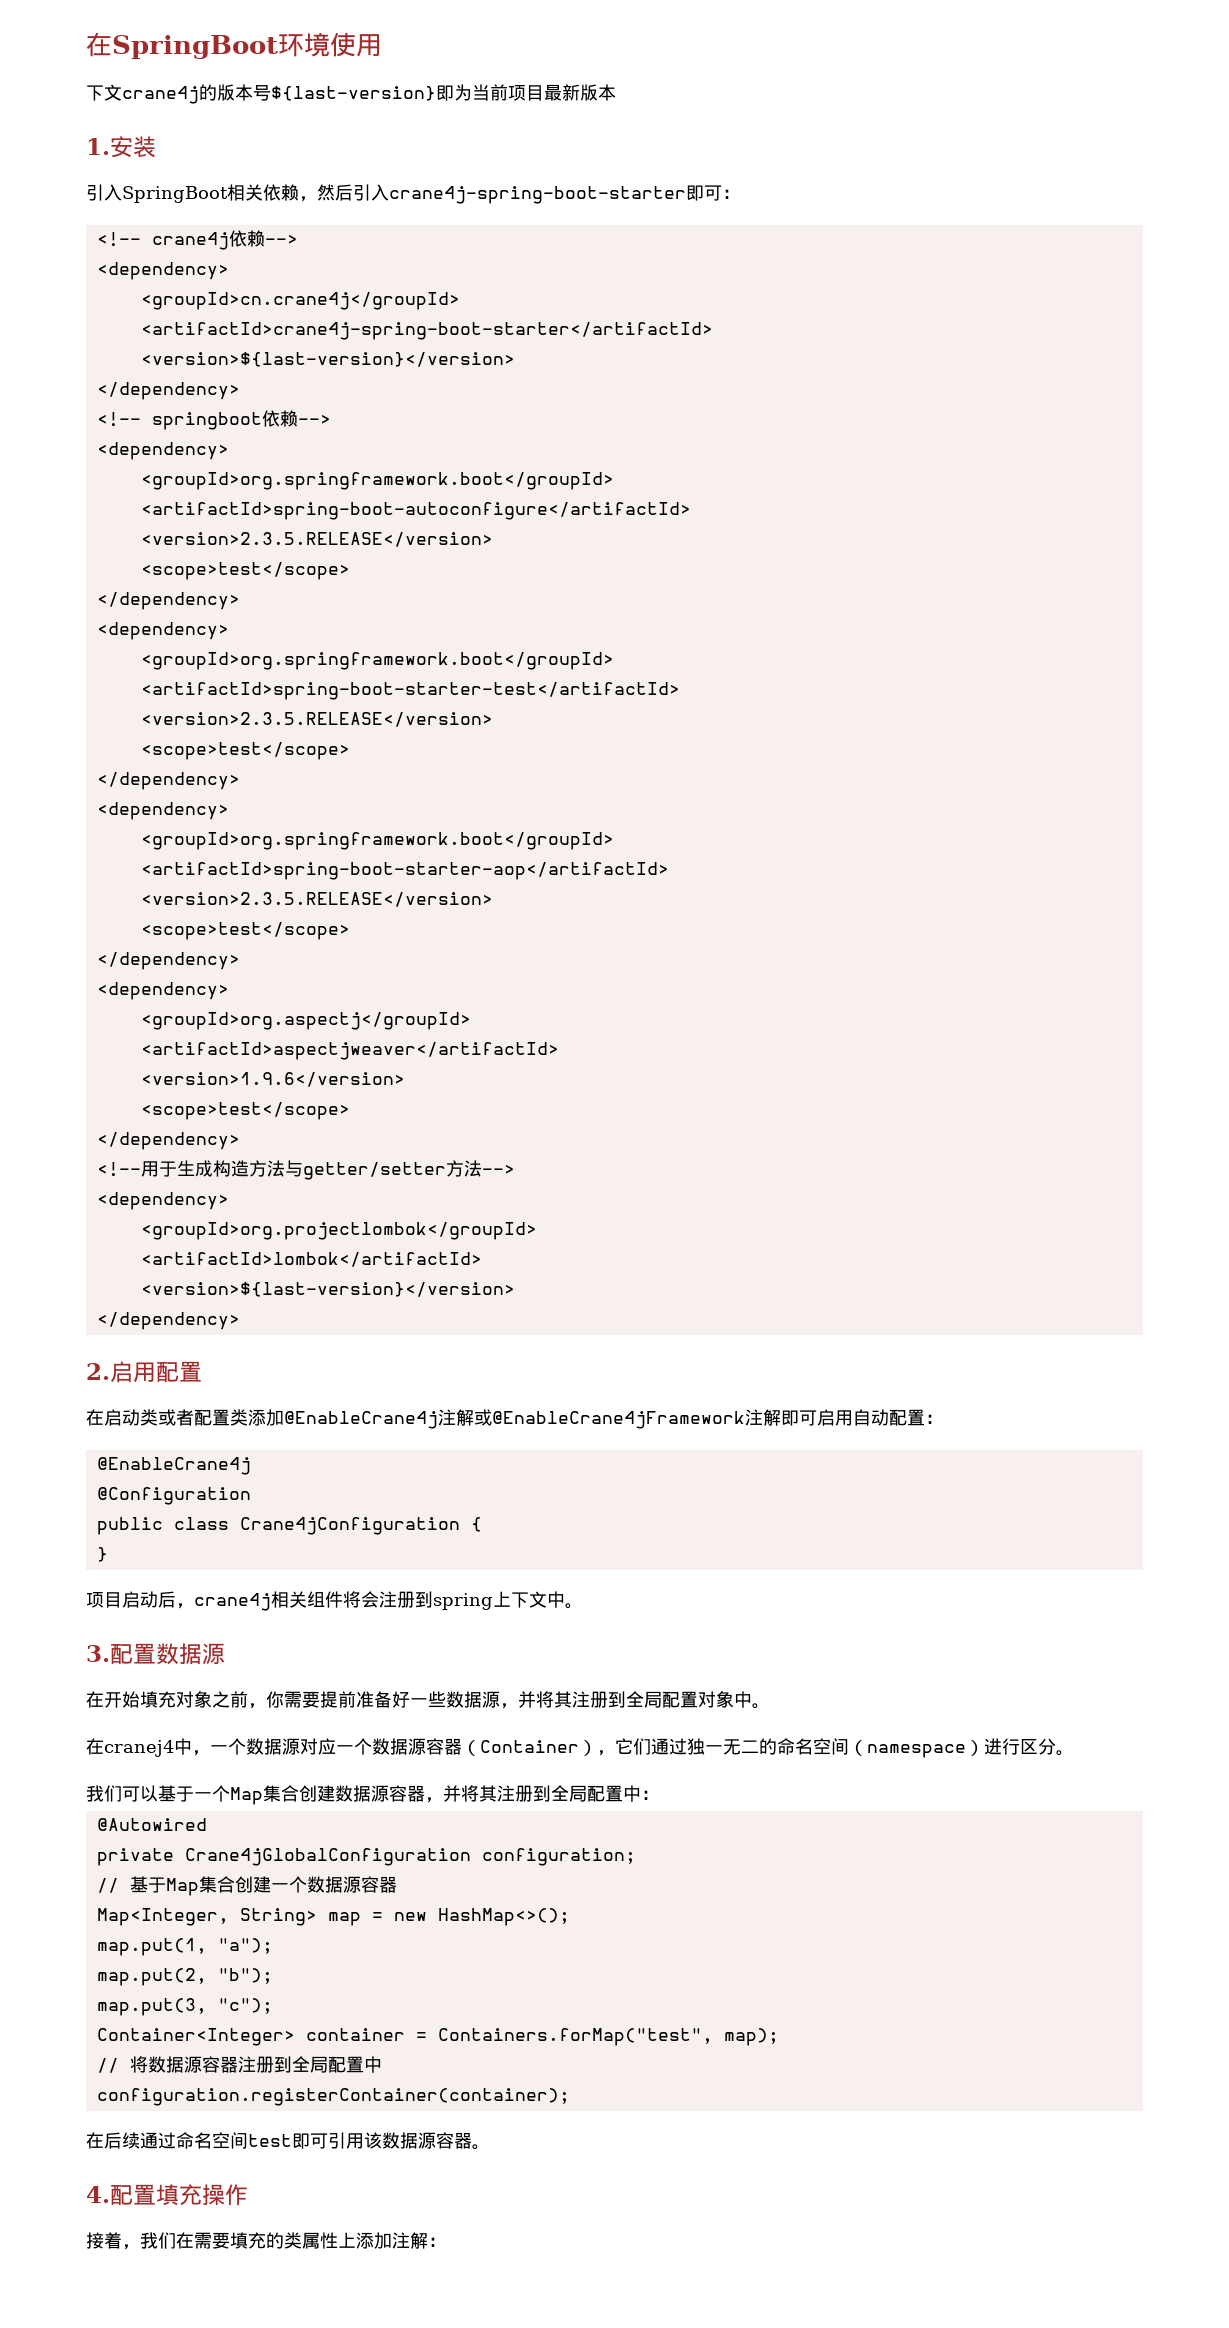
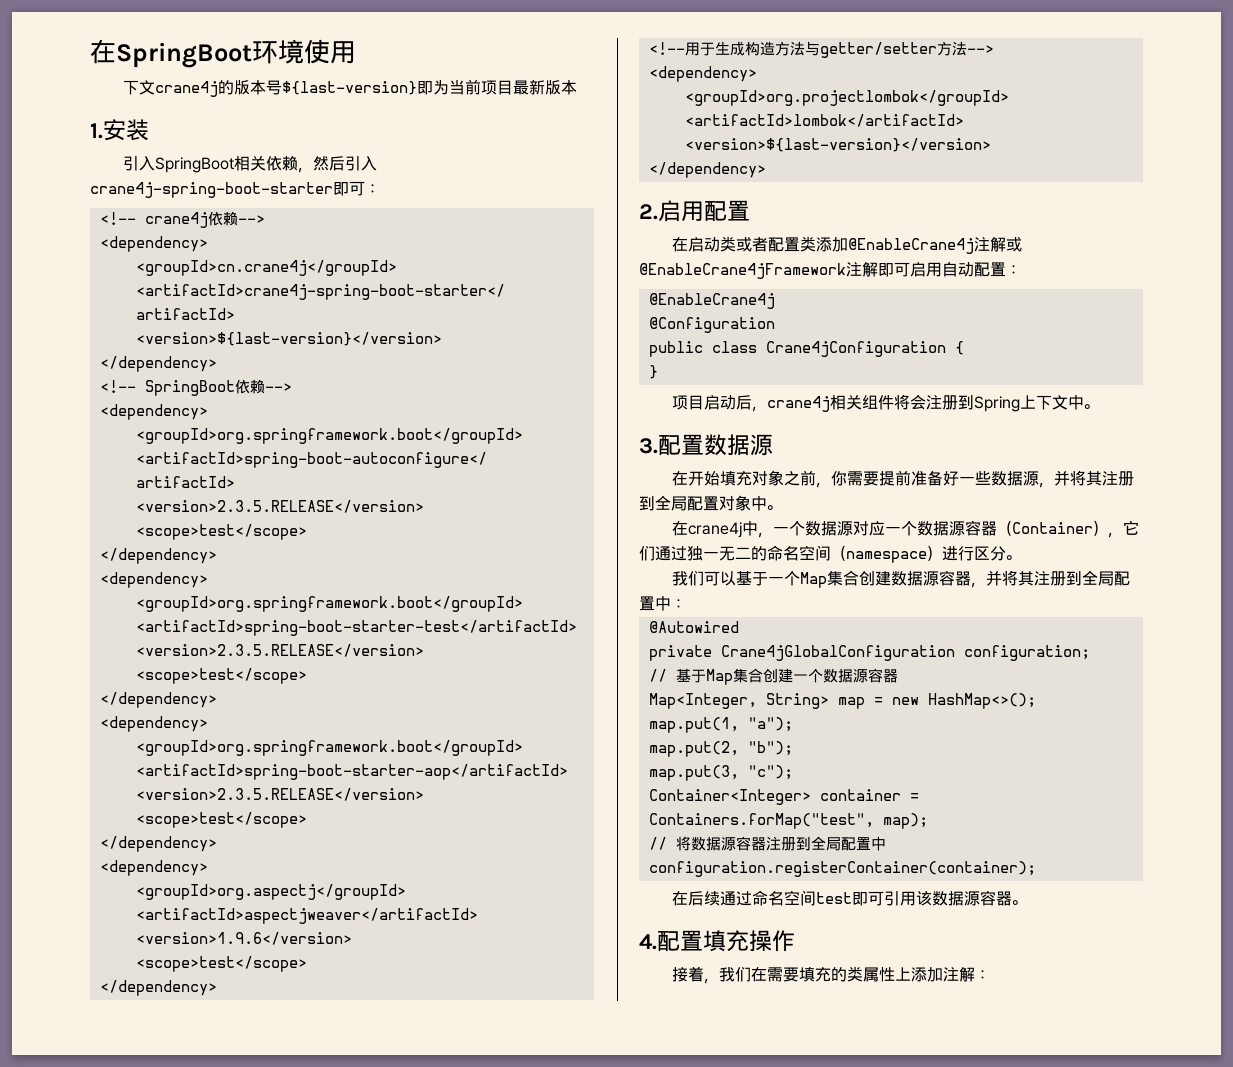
- <!-- springboot依赖-->
+ <!-- SpringBoot依赖-->
- 项目启动后，crane4j相关组件将会注册到spring上下文中。
+ 项目启动后，crane4j相关组件将会注册到Spring上下文中。
- 在cranej4中，一个数据源对应一个数据源容器（Container），它们通过独一无二的命名空间（namespace）进行区分。
+ 在crane4j中，一个数据源对应一个数据源容器（Container），它们通过独一无二的命名空间（namespace）进行区分。

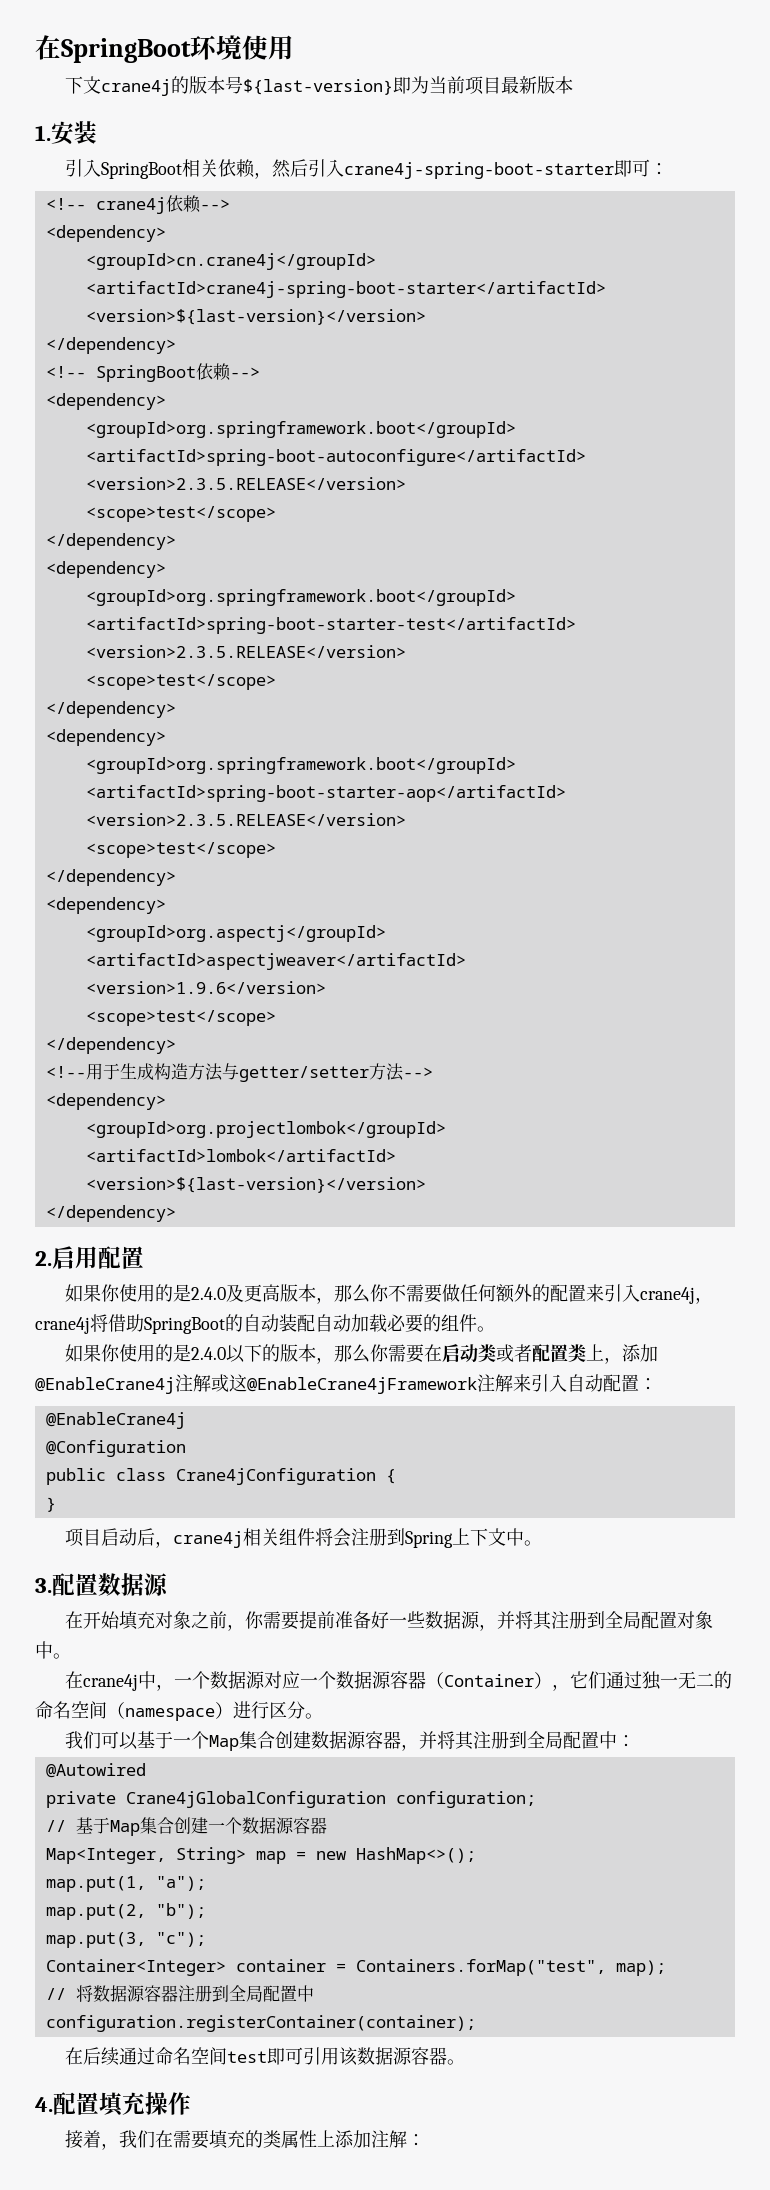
- 在启动类或者配置类添加@EnableCrane4j注解或@EnableCrane4jFramework注解即可启用自动配置：
+ 如果你使用的是2.4.0及更高版本，那么你不需要做任何额外的配置来引入crane4j，crane4j将借助SpringBoot的自动装配自动加载必要的组件。
+ 如果你使用的是2.4.0以下的版本，那么你需要在启动类或者配置类上，添加@EnableCrane4j注解或这@EnableCrane4jFramework注解来引入自动配置：

